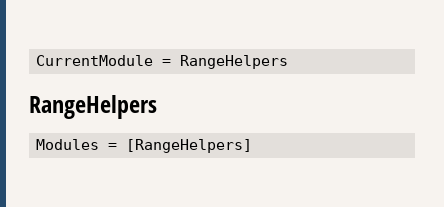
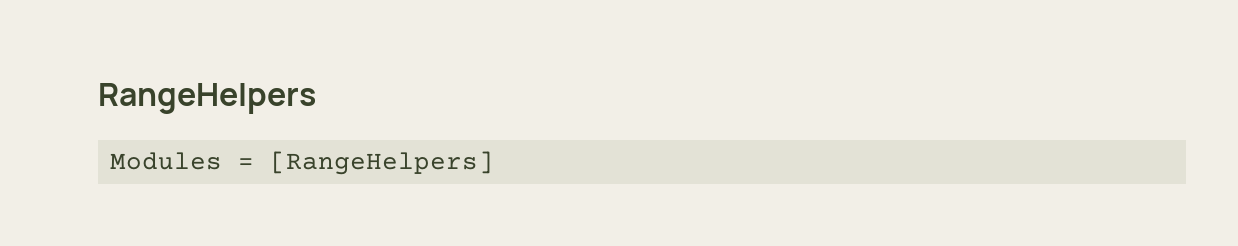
- CurrentModule = RangeHelpers

